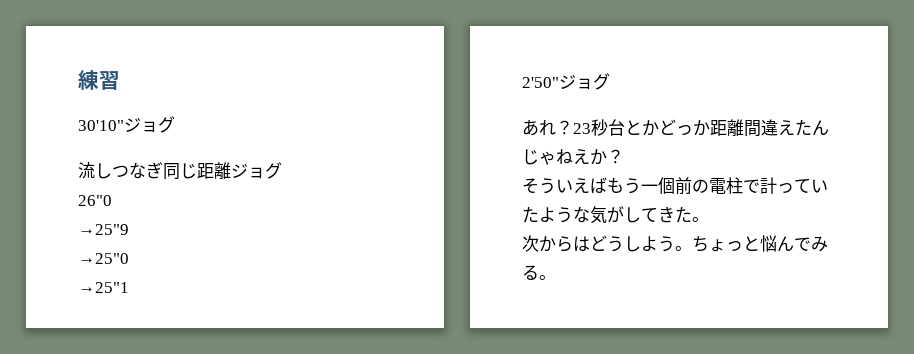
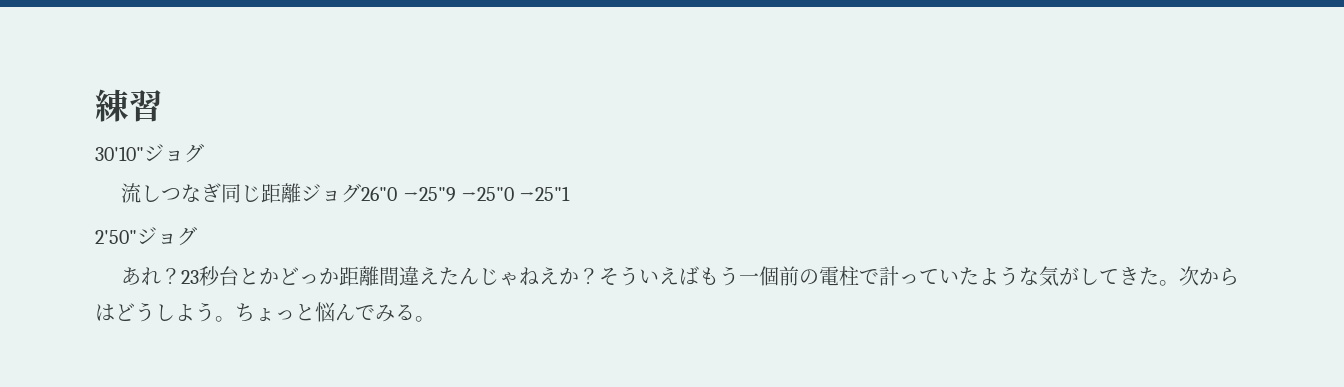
- 流しつなぎ同じ距離ジョグ
- 26"0
- →25"9
- →25"0
- →25"1
+ 流しつなぎ同じ距離ジョグ26"0 →25"9 →25"0 →25"1
- 23秒台とかどっか距離間違えたんじゃねえか？
- そういえばもう一個前の電柱で計っていたような気がしてきた。
- 次からはどうしよう。
+ 23秒台とかどっか距離間違えたんじゃねえか？そういえばもう一個前の電柱で計っていたような気がしてきた。次からはどうしよう。

